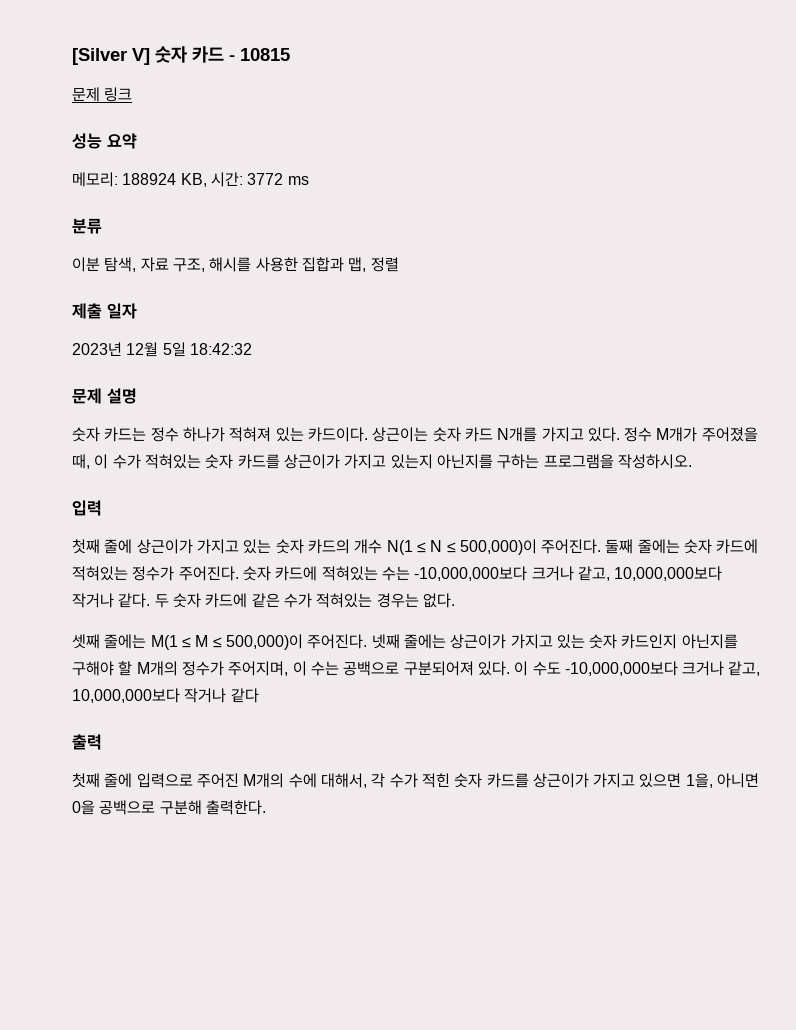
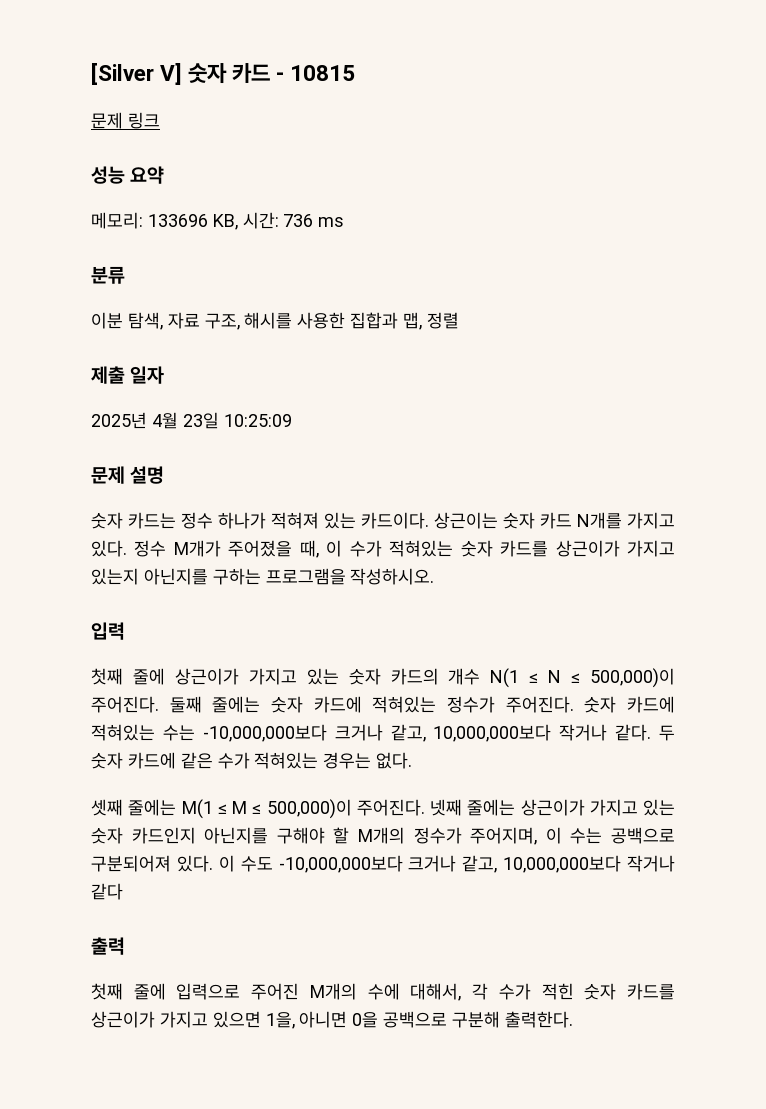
- 메모리: 188924 KB, 시간: 3772 ms
+ 메모리: 133696 KB, 시간: 736 ms
- 2023년 12월 5일 18:42:32
+ 2025년 4월 23일 10:25:09

